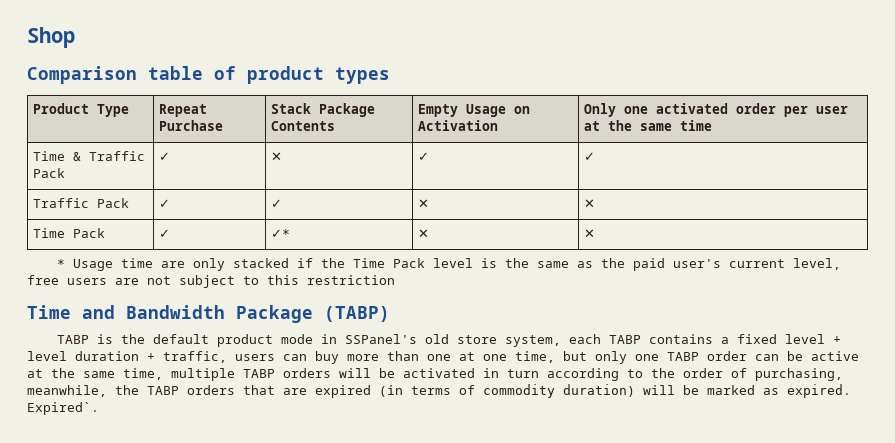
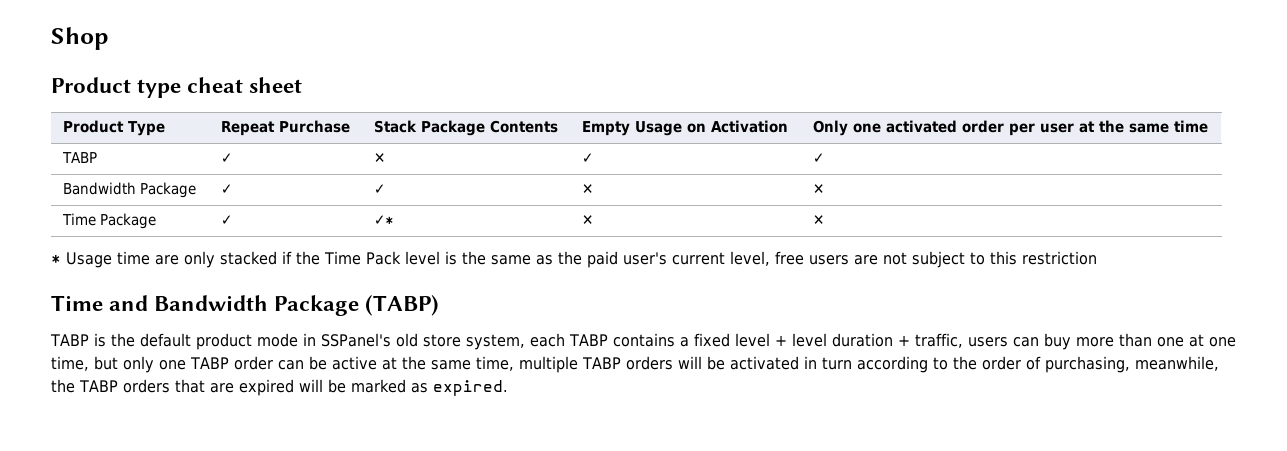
- Comparison table of product types
+ Product type cheat sheet
- Time & Traffic Pack | ✓ | ✕ | ✓ | ✓
+ TABP | ✓ | ✕ | ✓ | ✓
- Traffic Pack | ✓ | ✓ | ✕ | ✕
+ Bandwidth Package | ✓ | ✓ | ✕ | ✕
- Time Pack | ✓ | ✓* | ✕ | ✕
+ Time Package | ✓ | ✓* | ✕ | ✕
- TABP is the default product mode in SSPanel's old store system, each TABP contains a fixed level + level duration + traffic, users can buy more than one at one time, but only one TABP order can be active at the same time, multiple TABP orders will be activated in turn according to the order of purchasing, meanwhile, the TABP orders that are expired (in terms of commodity duration) will be marked as expired. Expired`.
+ TABP is the default product mode in SSPanel's old store system, each TABP contains a fixed level + level duration + traffic, users can buy more than one at one time, but only one TABP order can be active at the same time, multiple TABP orders will be activated in turn according to the order of purchasing, meanwhile, the TABP orders that are expired will be marked as expired.

